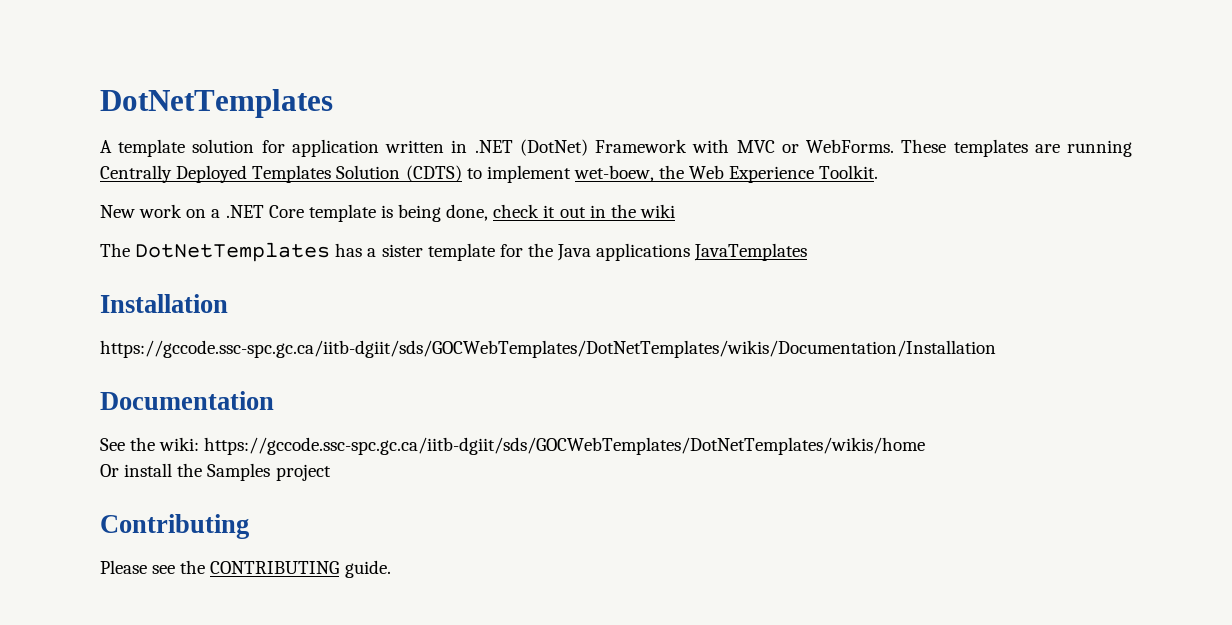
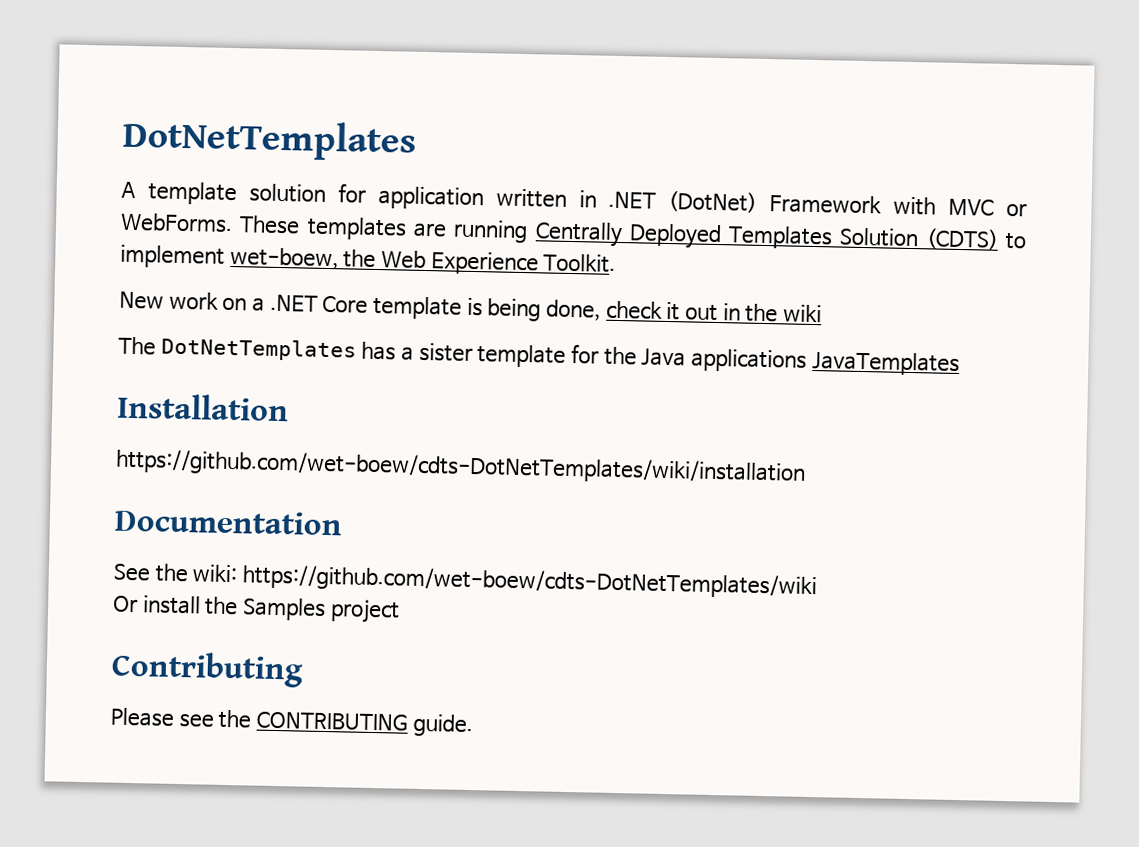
- https://gccode.ssc-spc.gc.ca/iitb-dgiit/sds/GOCWebTemplates/DotNetTemplates/wikis/Documentation/Installation
+ https://github.com/wet-boew/cdts-DotNetTemplates/wiki/installation
- See the wiki: https://gccode.ssc-spc.gc.ca/iitb-dgiit/sds/GOCWebTemplates/DotNetTemplates/wikis/home
+ See the wiki: https://github.com/wet-boew/cdts-DotNetTemplates/wiki

